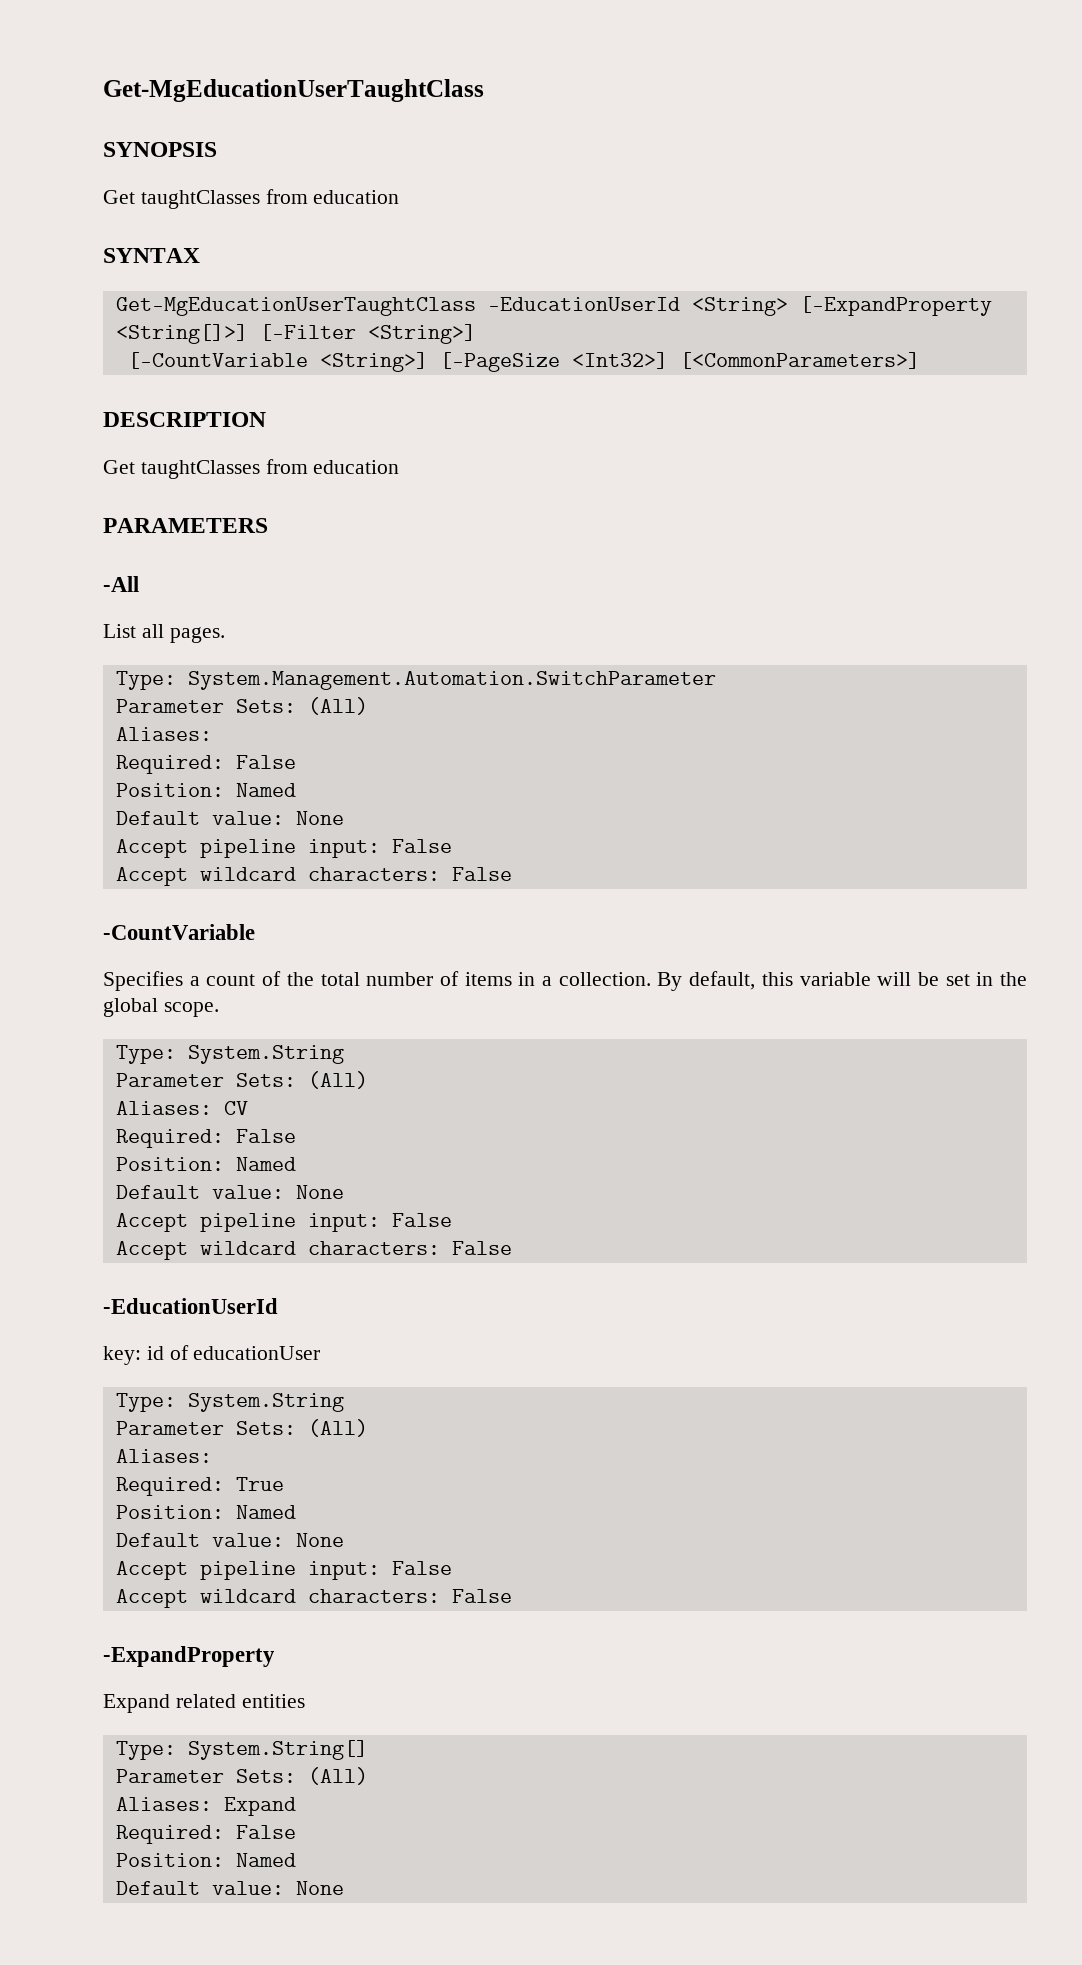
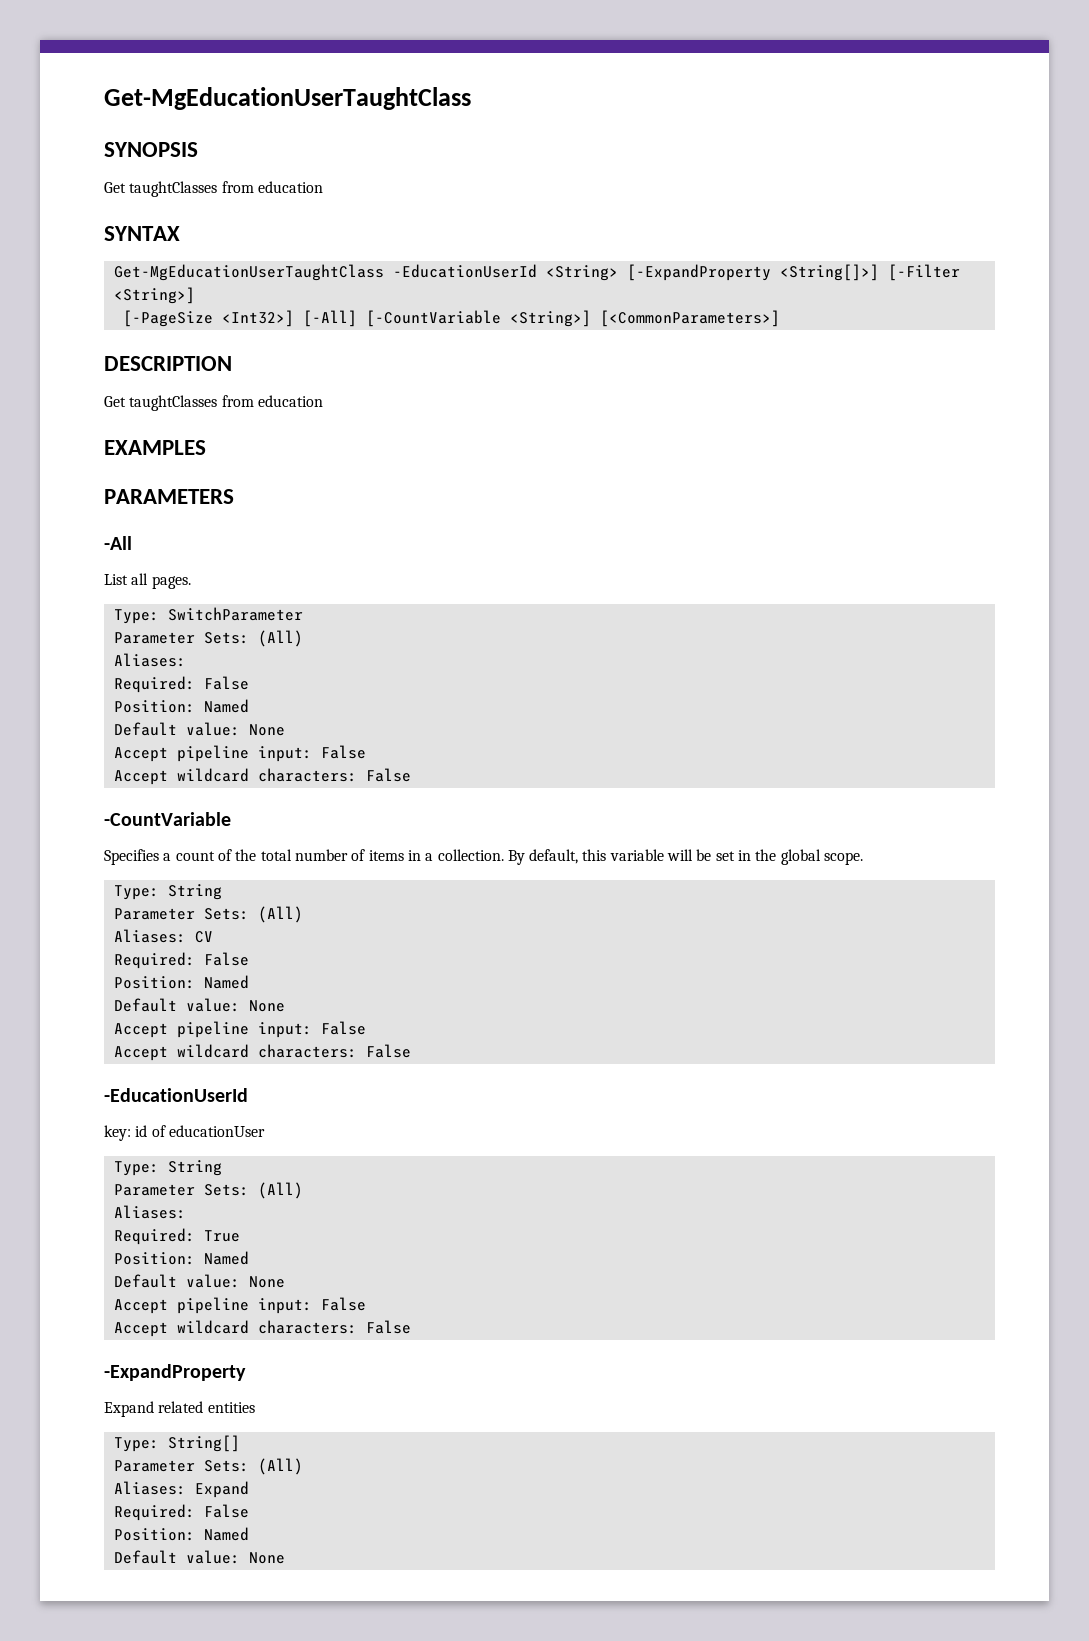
- [-CountVariable <String>] [-PageSize <Int32>] [<CommonParameters>]
+ [-PageSize <Int32>] [-All] [-CountVariable <String>] [<CommonParameters>]
+ EXAMPLES
- Type: System.Management.Automation.SwitchParameter
+ Type: SwitchParameter
  By default, this variable will be set in the global scope.
- Type: System.String
+ Type: String
  key: id of educationUser
- Type: System.String
+ Type: String
- Type: System.String[]
+ Type: String[]

